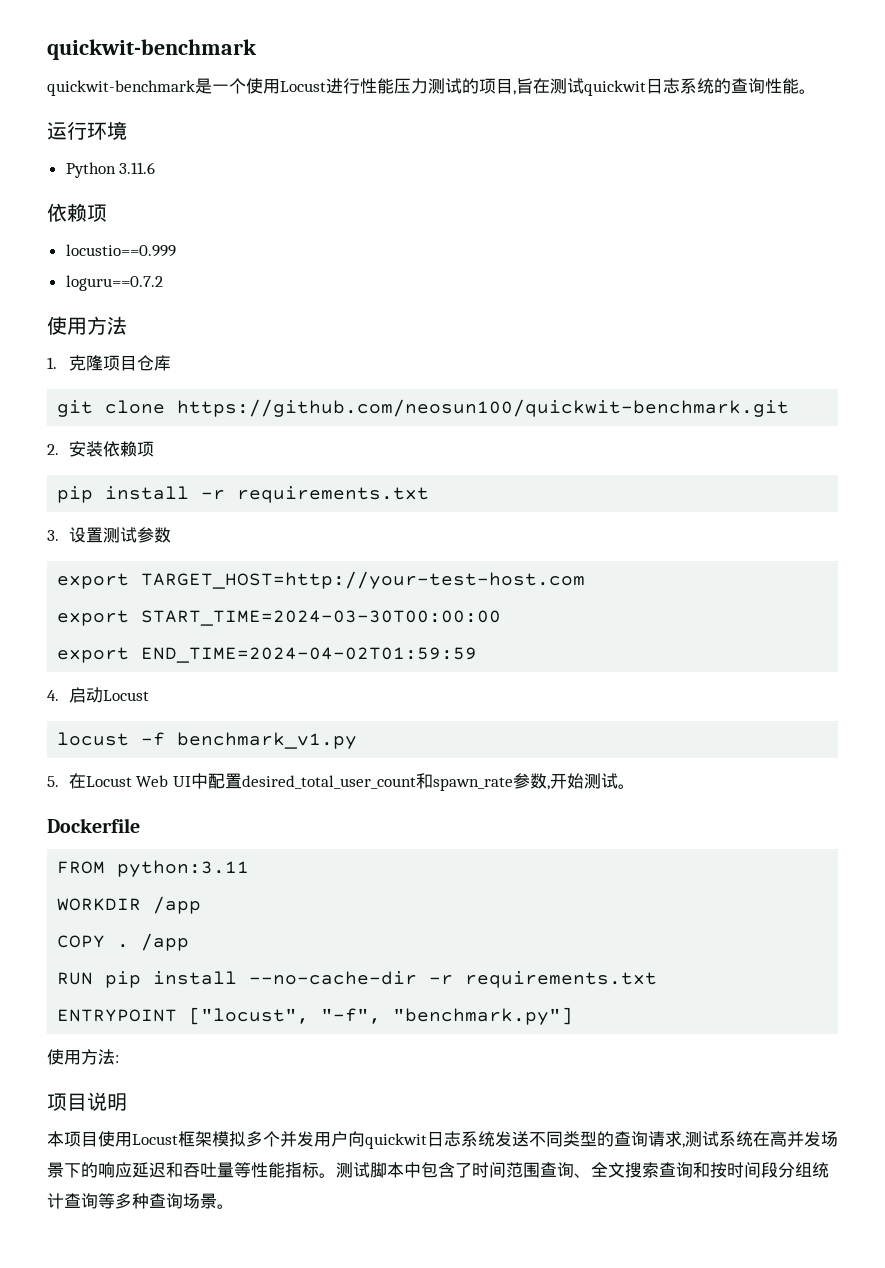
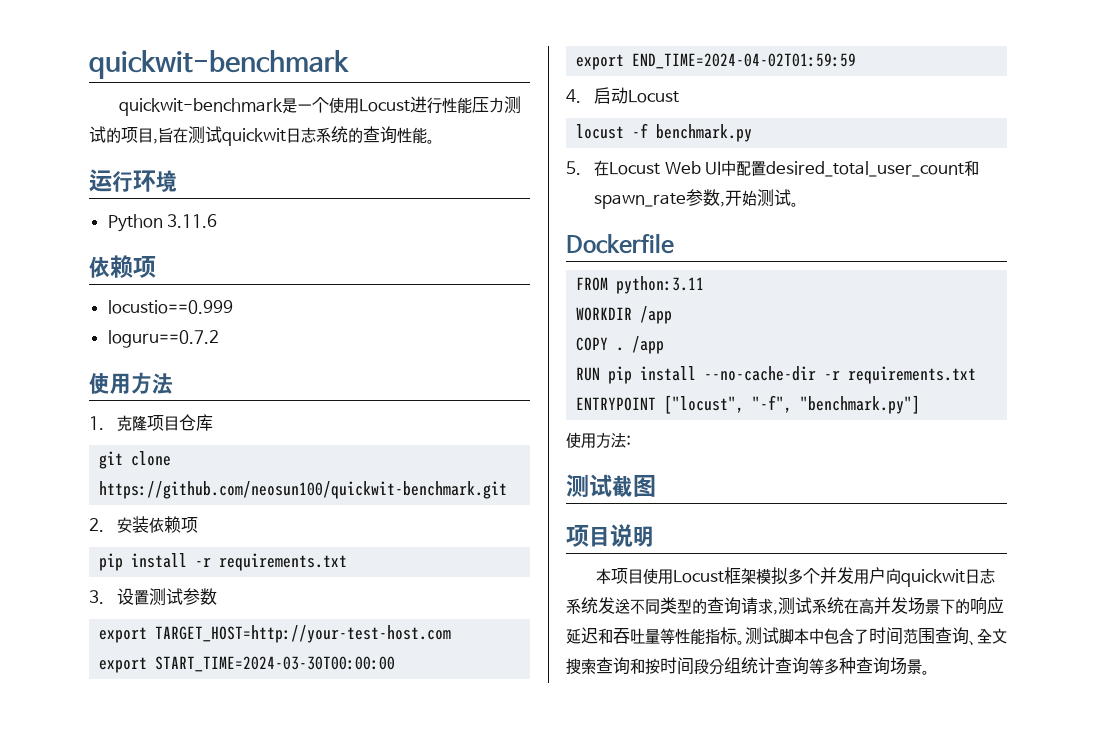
- locust -f benchmark_v1.py
+ locust -f benchmark.py
+ 测试截图

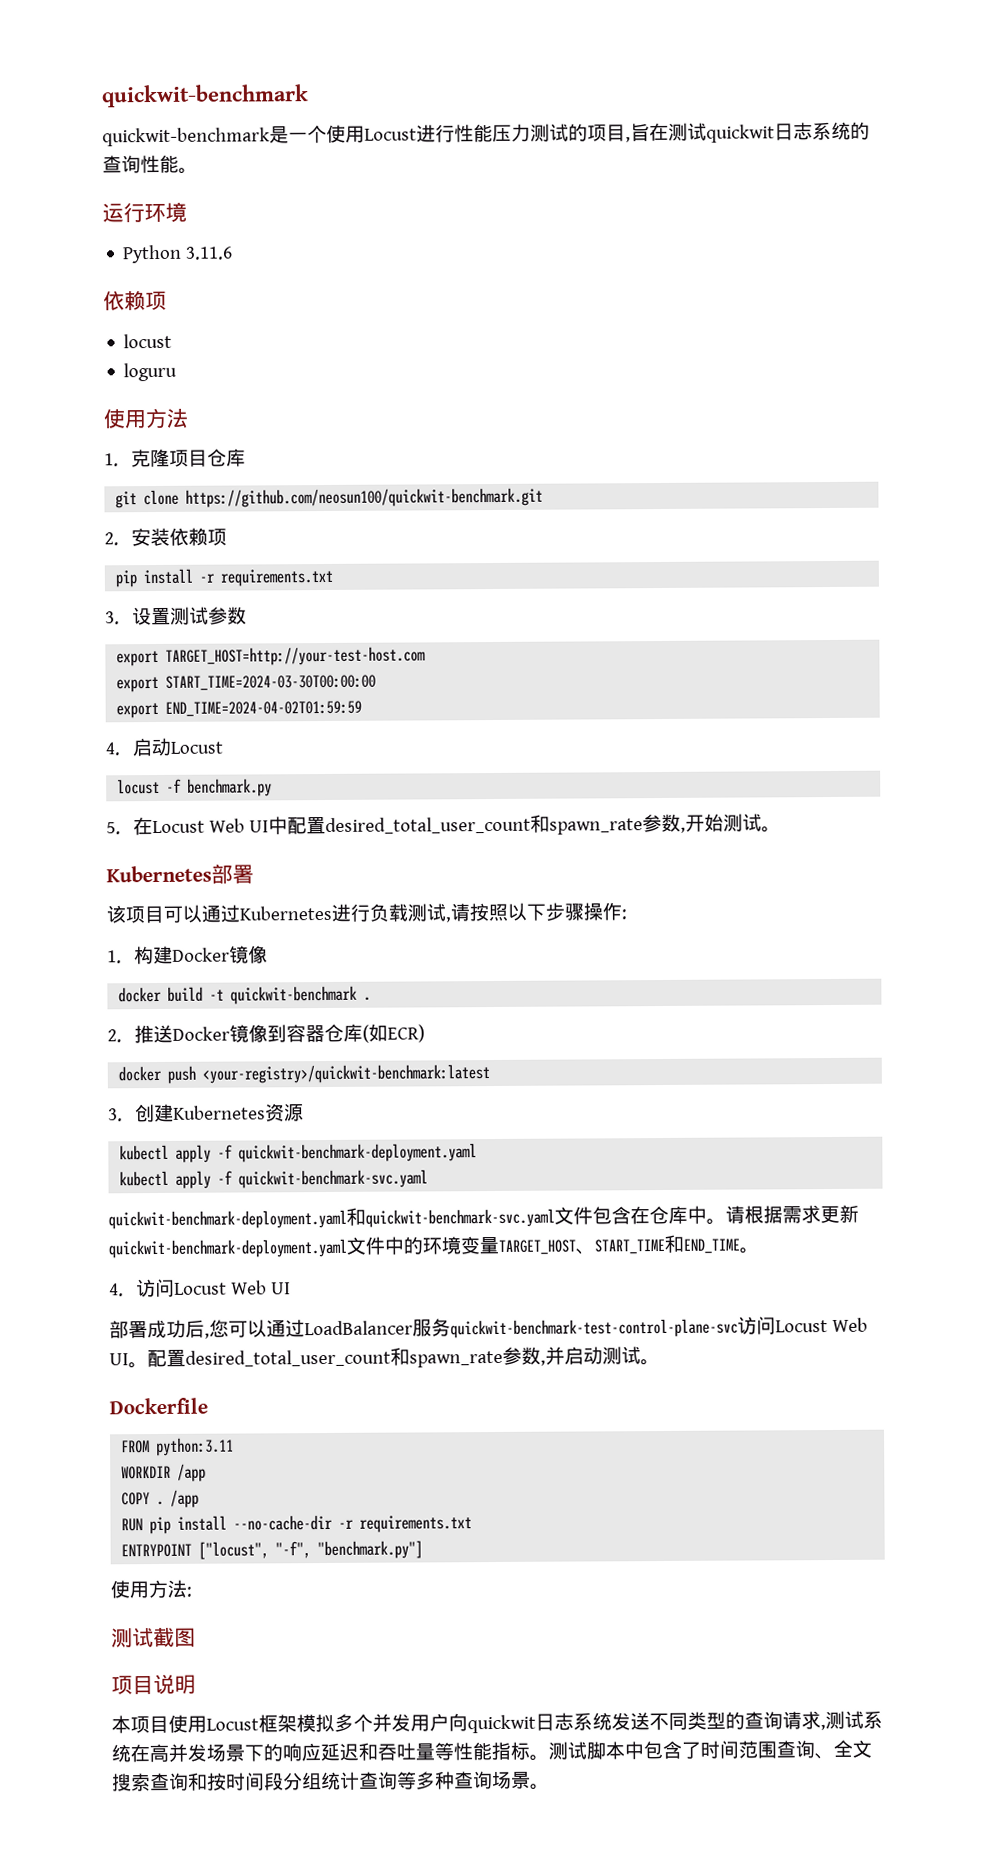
  Python 3.11.6
  依赖项
- locustio==0.999
- loguru==0.7.2
+ locust
+ loguru
+ Kubernetes部署
+ 该项目可以通过Kubernetes进行负载测试,请按照以下步骤操作:
+ 1.构建Docker镜像
+ docker build -t quickwit-benchmark .
+ 2.推送Docker镜像到容器仓库(如ECR)
+ docker push <your-registry>/quickwit-benchmark:latest
+ 3.创建Kubernetes资源
+ kubectl apply -f quickwit-benchmark-deployment.yaml
+ kubectl apply -f quickwit-benchmark-svc.yaml
+ quickwit-benchmark-deployment.yaml和quickwit-benchmark-svc.yaml文件包含在仓库中。请根据需求更新quickwit-benchmark-deployment.yaml文件中的环境变量TARGET_HOST、START_TIME和END_TIME。
+ 4.访问Locust Web UI
+ 部署成功后,您可以通过LoadBalancer服务quickwit-benchmark-test-control-plane-svc访问Locust Web UI。配置desired_total_user_count和spawn_rate参数,并启动测试。

